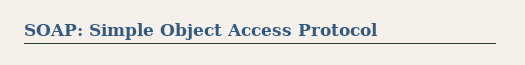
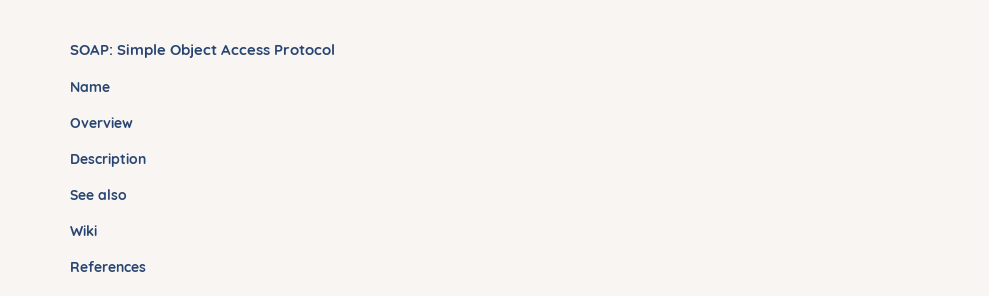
+ Name
+ Overview
+ Description
+ See also
+ Wiki
+ References

